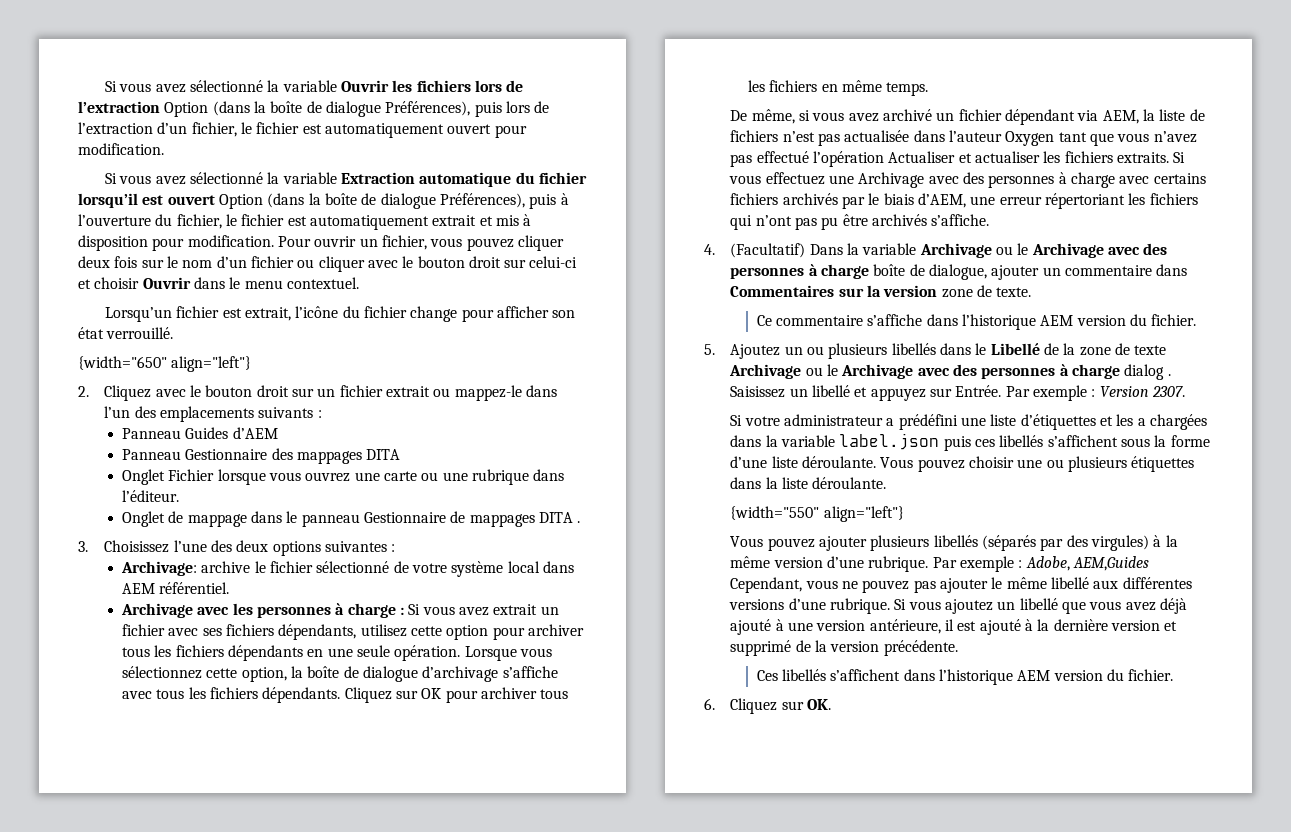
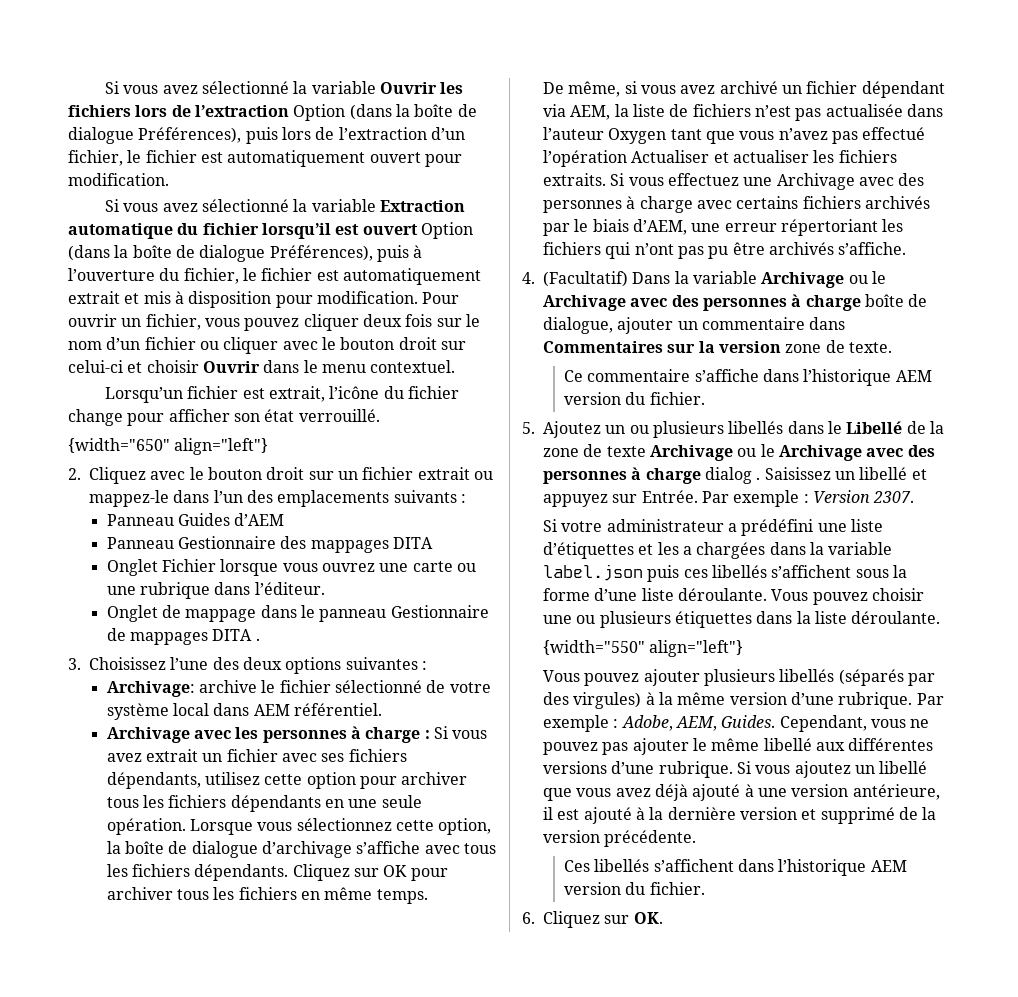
- Par exemple : Adobe, AEM,Guides Cependant, vous ne pouvez pas ajouter le même libellé aux différentes versions d’une rubrique.
+ Par exemple : Adobe, AEM, Guides. Cependant, vous ne pouvez pas ajouter le même libellé aux différentes versions d’une rubrique.

